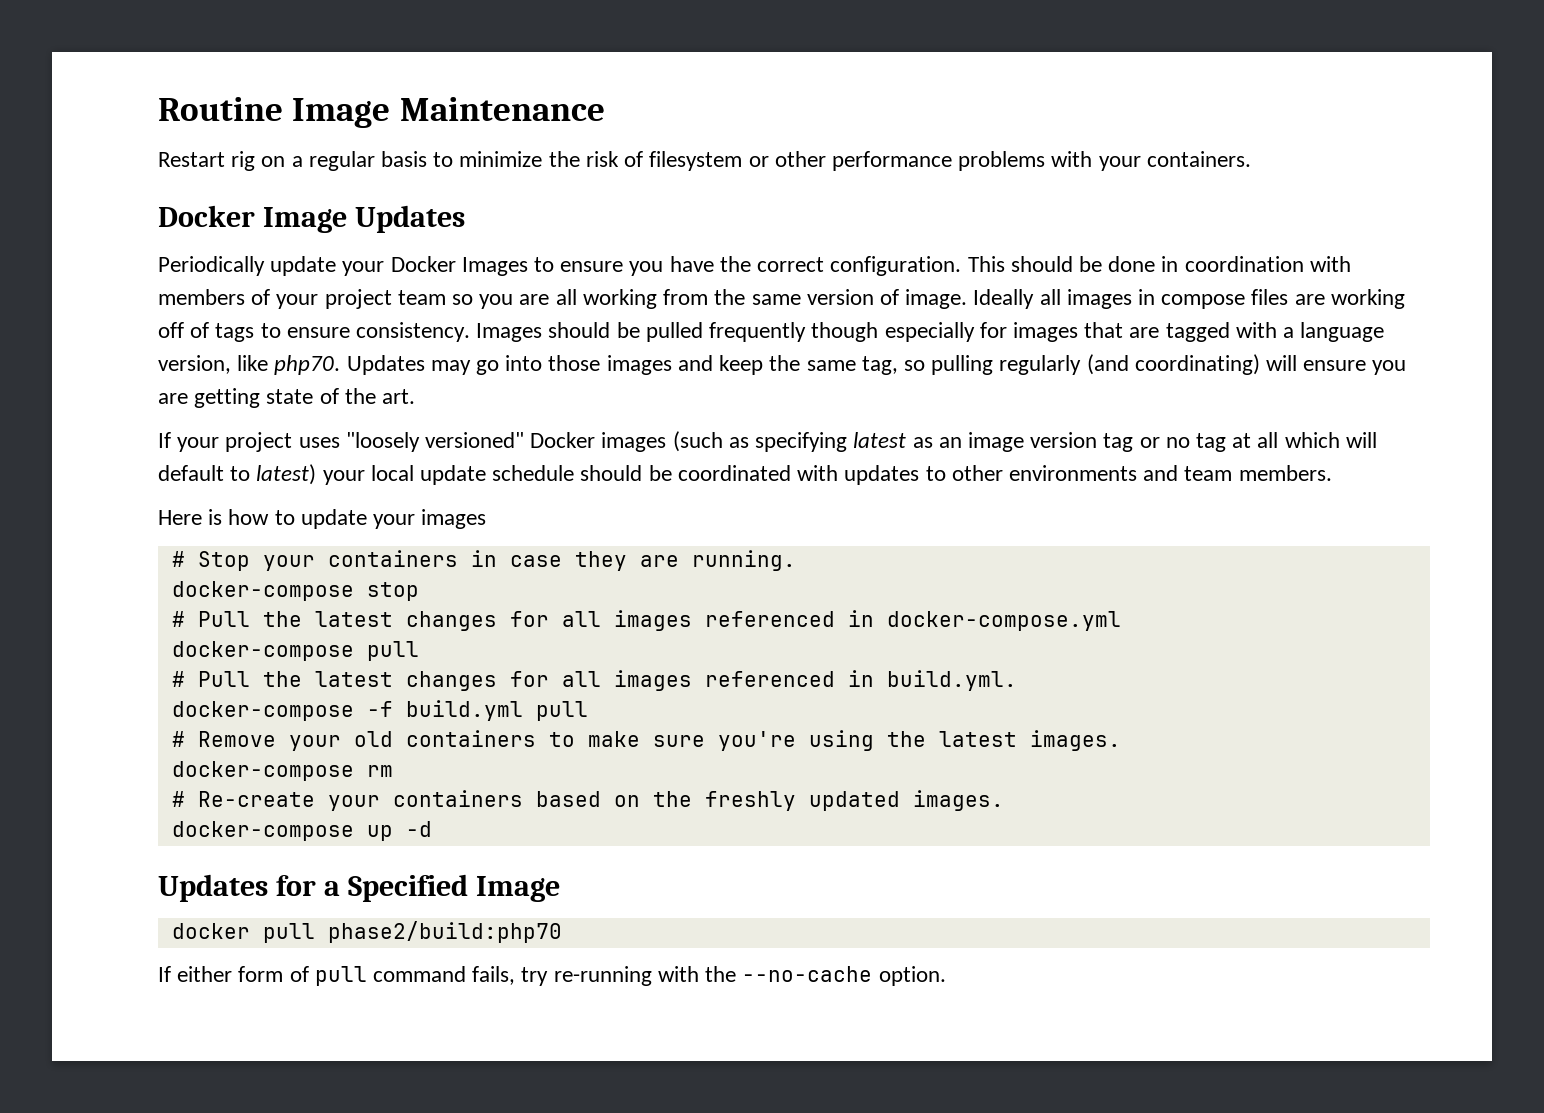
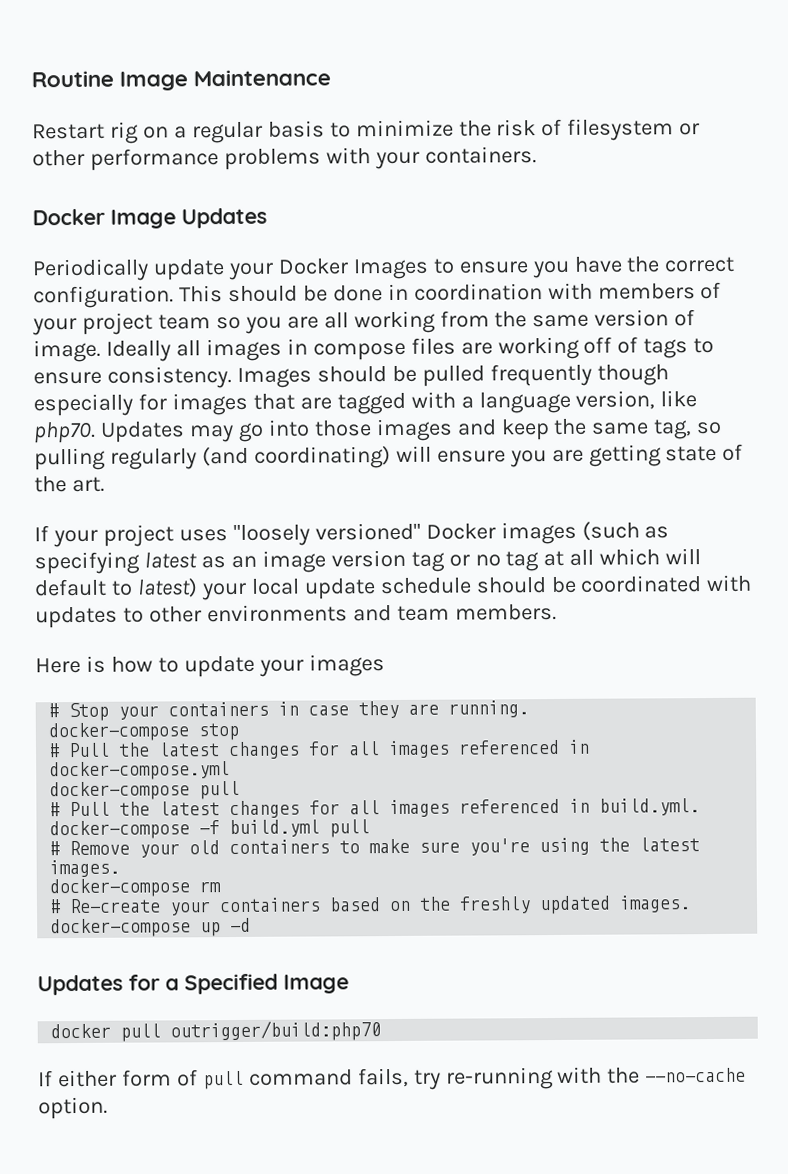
- docker pull phase2/build:php70
+ docker pull outrigger/build:php70

